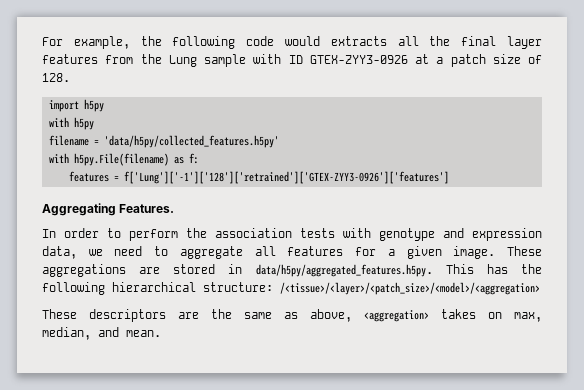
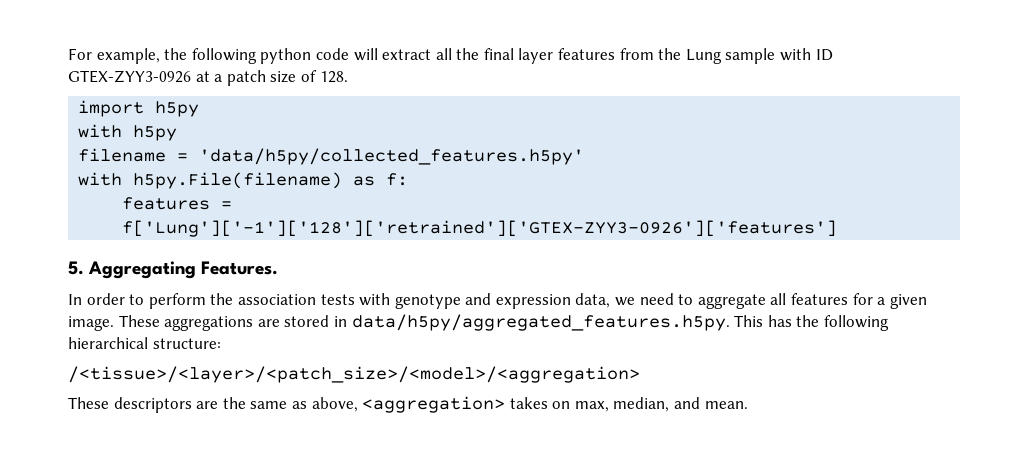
- For example, the following code would extracts all the final layer features from the Lung sample with ID GTEX-ZYY3-0926 at a patch size of 128.
+ For example, the following python code will extract all the final layer features from the Lung sample with ID GTEX-ZYY3-0926 at a patch size of 128.
- Aggregating Features.
+ 5. Aggregating Features.
- These aggregations are stored in data/h5py/aggregated_features.h5py. This has the following hierarchical structure: /<tissue>/<layer>/<patch_size>/<model>/<aggregation>
+ These aggregations are stored in data/h5py/aggregated_features.h5py. This has the following hierarchical structure:
+ /<tissue>/<layer>/<patch_size>/<model>/<aggregation>

